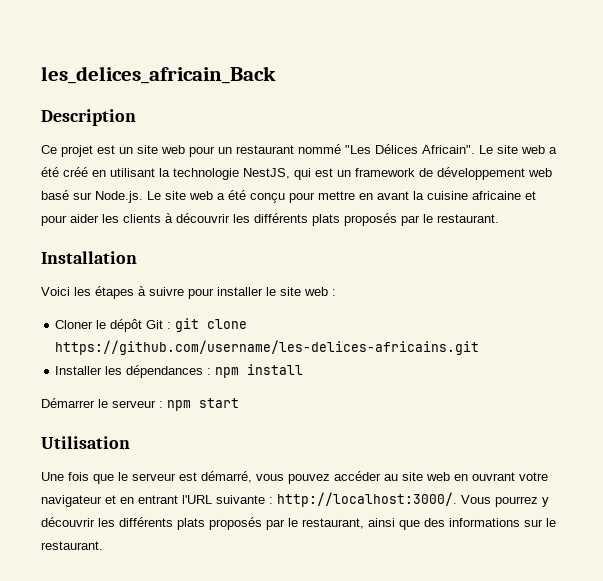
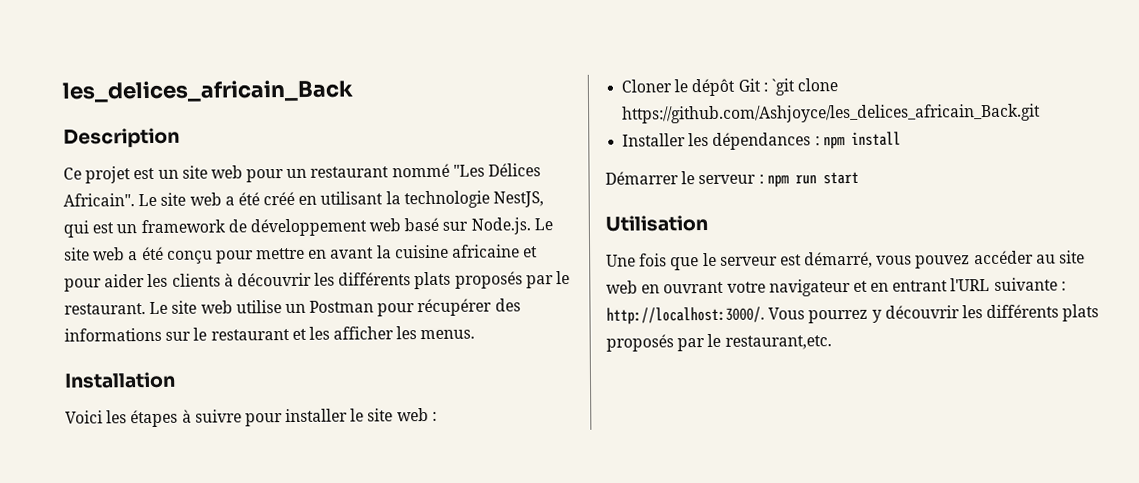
+ Le site web utilise un Postman pour récupérer des informations sur le restaurant et les afficher les menus.
- Cloner le dépôt Git : git clone https://github.com/username/les-delices-africains.git
+ Cloner le dépôt Git : `git clone https://github.com/Ashjoyce/les_delices_africain_Back.git
- Démarrer le serveur : npm start
+ Démarrer le serveur : npm run start
- Vous pourrez y découvrir les différents plats proposés par le restaurant, ainsi que des informations sur le restaurant.
+ Vous pourrez y découvrir les différents plats proposés par le restaurant,etc.

